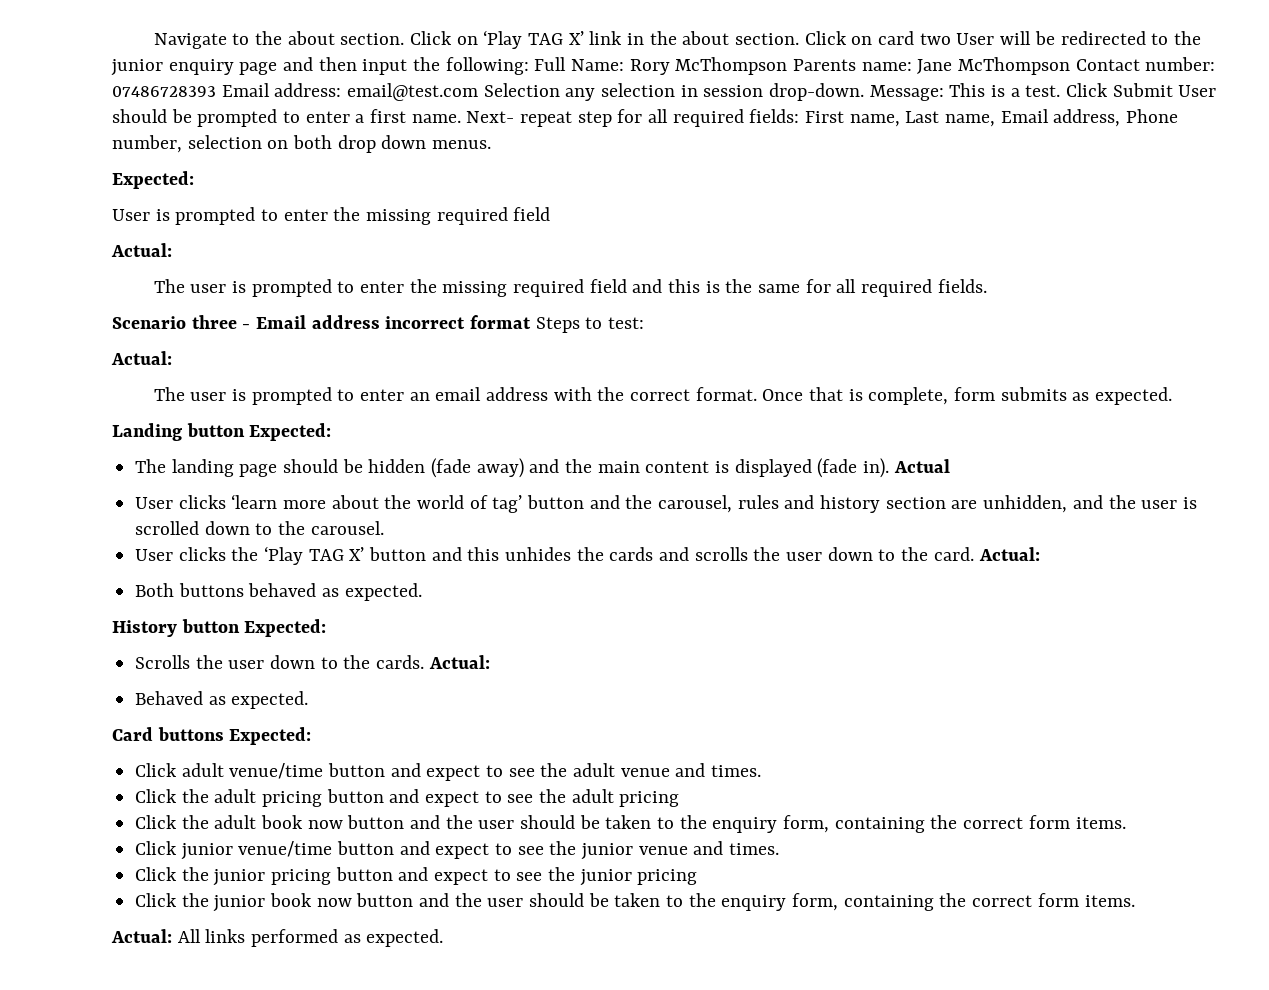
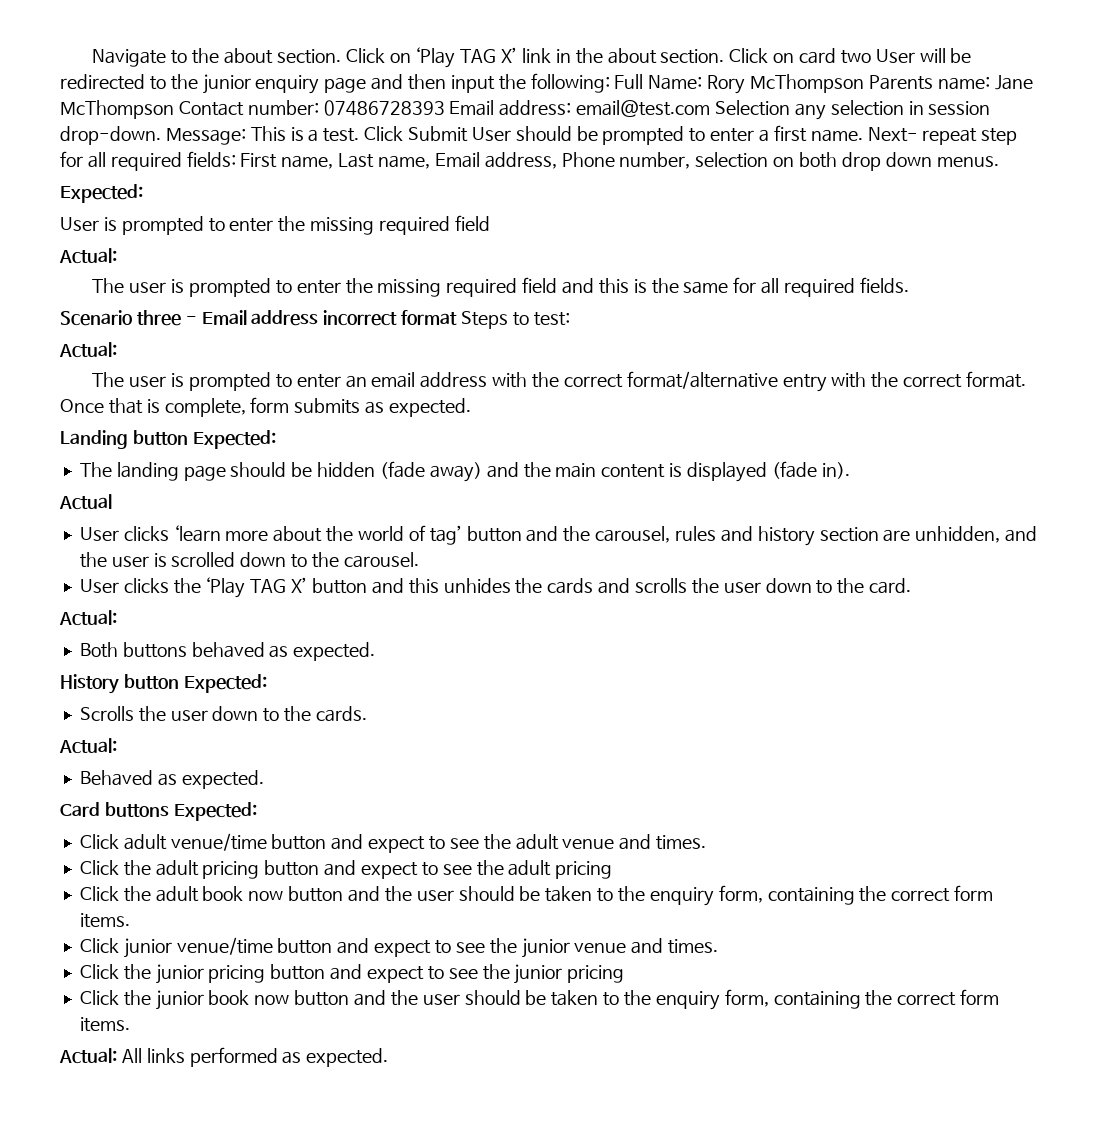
- The user is prompted to enter an email address with the correct format.
+ The user is prompted to enter an email address with the correct format/alternative entry with the correct format.
- The landing page should be hidden (fade away) and the main content is displayed (fade in). Actual
+ The landing page should be hidden (fade away) and the main content is displayed (fade in).
+ Actual
- User clicks the ‘Play TAG X’ button and this unhides the cards and scrolls the user down to the card. Actual:
+ User clicks the ‘Play TAG X’ button and this unhides the cards and scrolls the user down to the card.
+ Actual:
- Scrolls the user down to the cards. Actual:
+ Scrolls the user down to the cards.
+ Actual:

